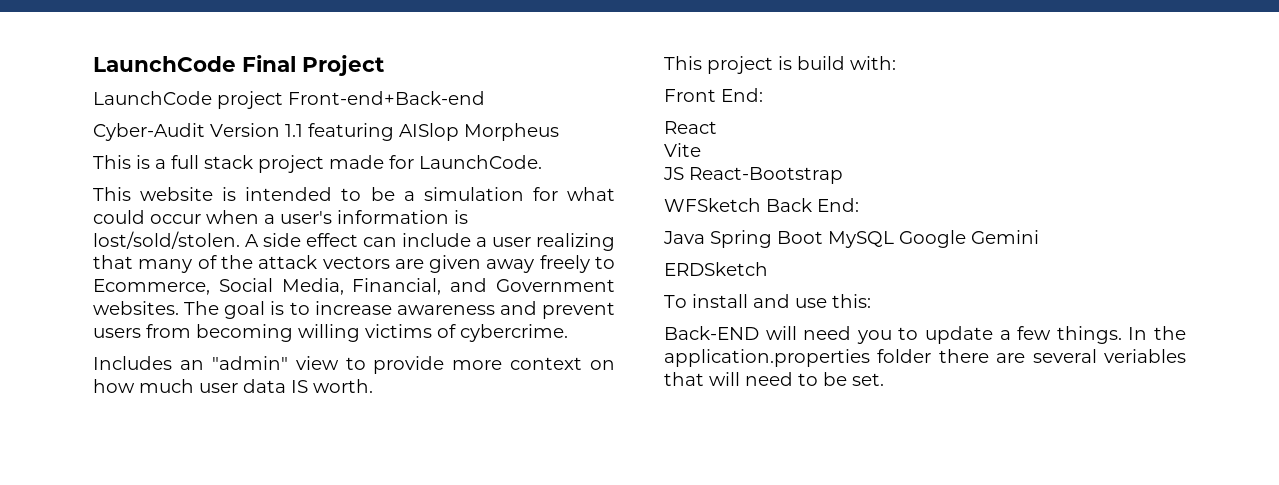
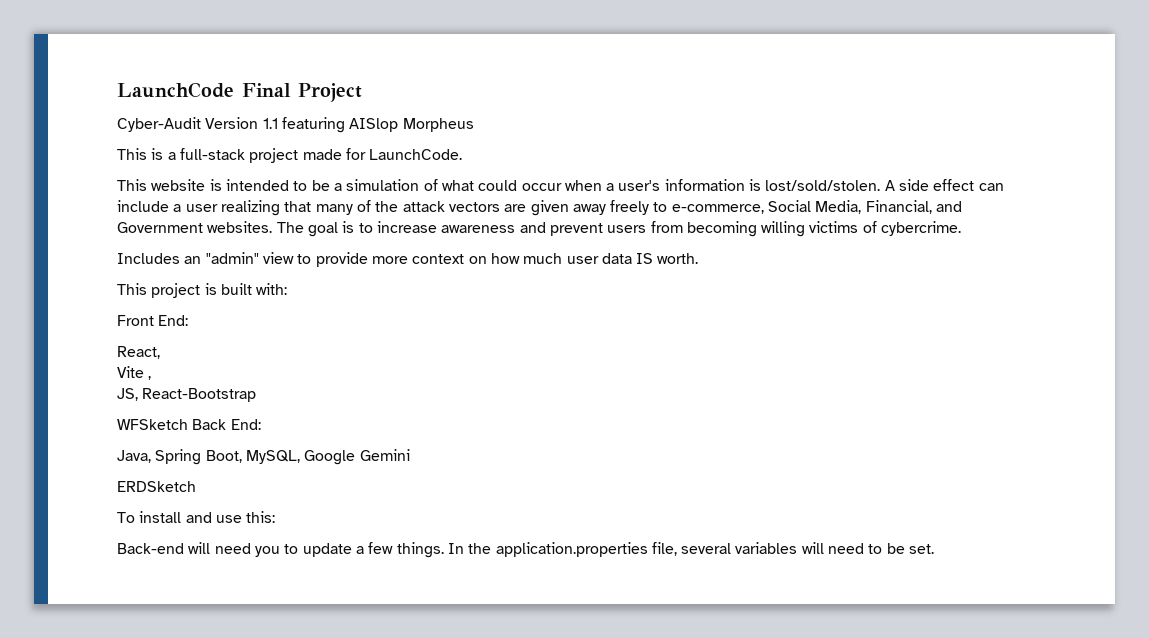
- LaunchCode project Front-end+Back-end
- This is a full stack project made for LaunchCode.
+ This is a full-stack project made for LaunchCode.
- This website is intended to be a simulation for what could occur when a user's information is lost/sold/stolen.
+ This website is intended to be a simulation of what could occur when a user's information is lost/sold/stolen.
- A side effect can include a user realizing that many of the attack vectors are given away freely to Ecommerce, Social Media, Financial, and Government websites.
+ A side effect can include a user realizing that many of the attack vectors are given away freely to e-commerce, Social Media, Financial, and Government websites.
- This project is build with:
+ This project is built with:
- React
+ React,
- Vite
- JS React-Bootstrap
+ Vite ,
+ JS, React-Bootstrap
- Java Spring Boot MySQL Google Gemini
+ Java, Spring Boot, MySQL, Google Gemini
- Back-END will need you to update a few things.
+ Back-end will need you to update a few things.
- In the application.properties folder there are several veriables that will need to be set.
+ In the application.properties file, several variables will need to be set.

